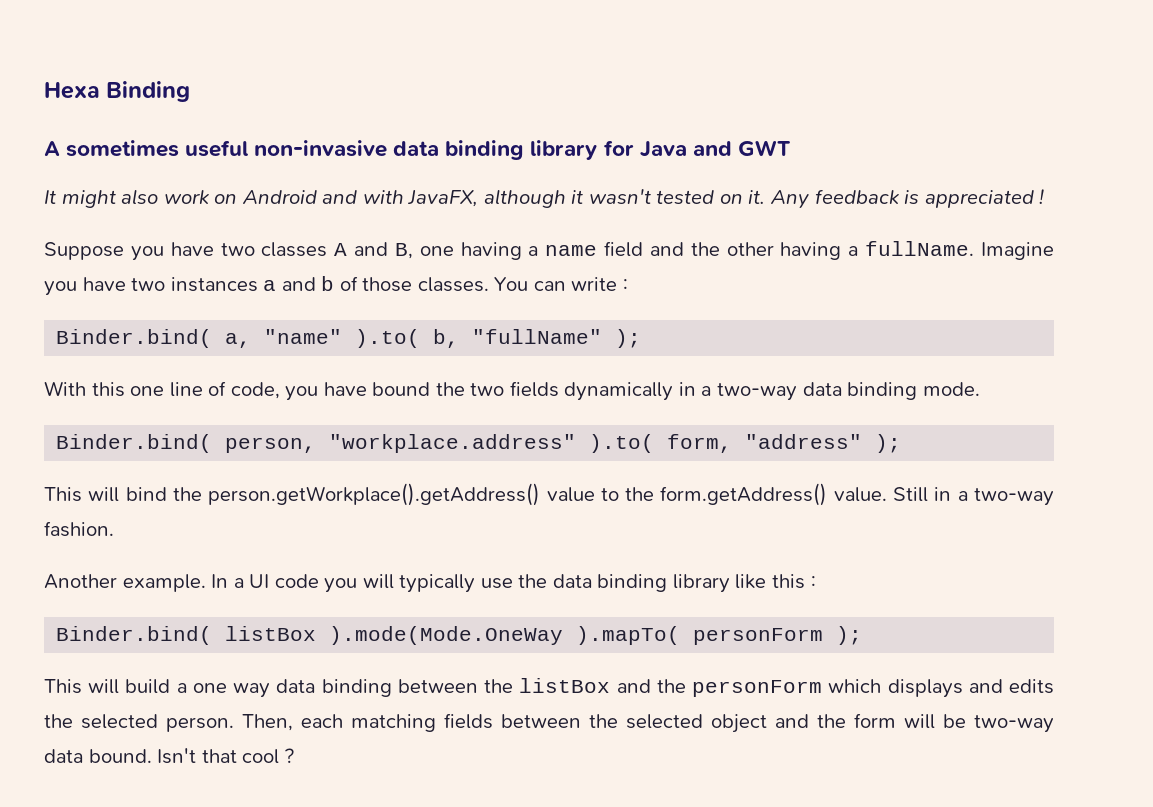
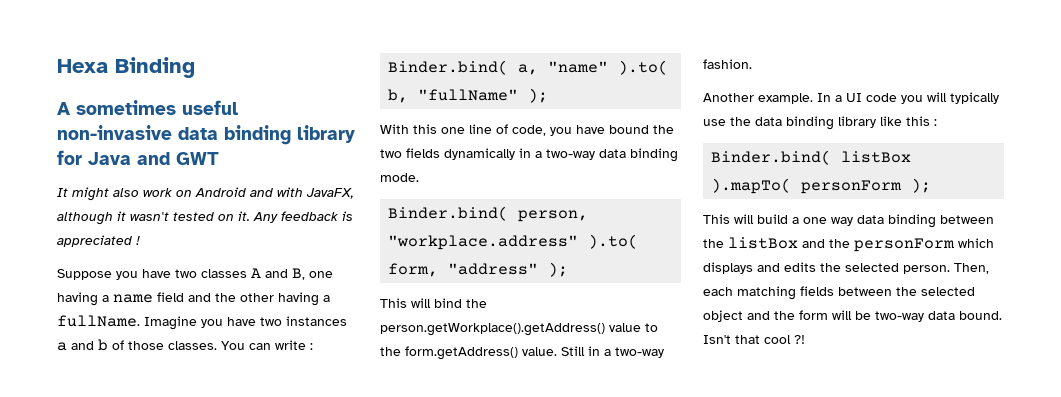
- Binder.bind( listBox ).mode(Mode.OneWay ).mapTo( personForm );
+ Binder.bind( listBox ).mapTo( personForm );
- Isn't that cool ?
+ Isn't that cool ?!

